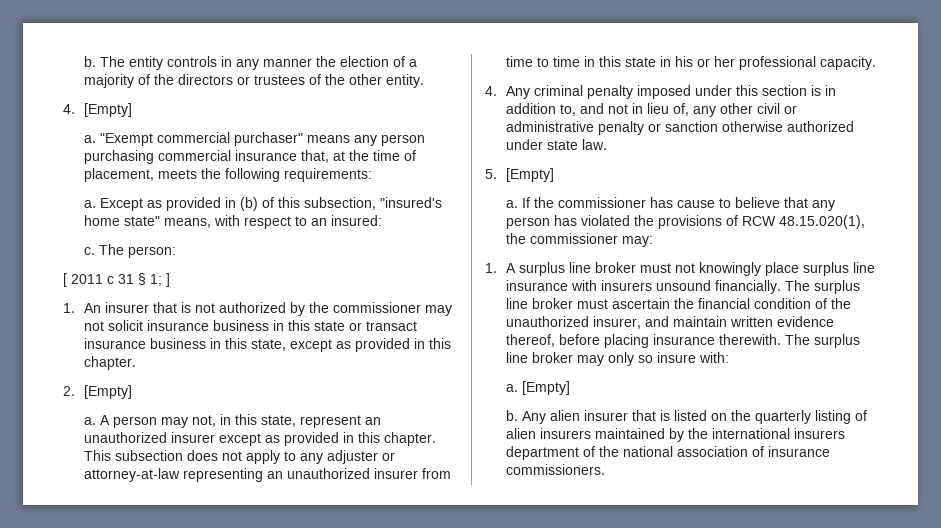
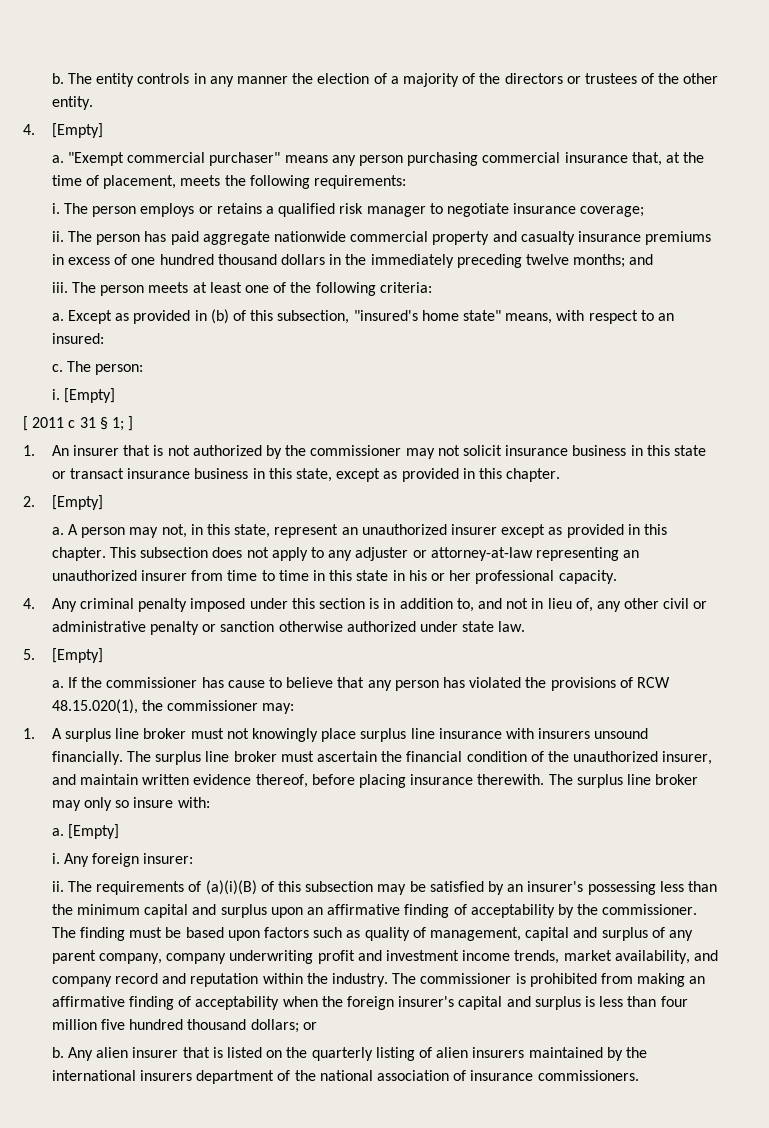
+ i. The person employs or retains a qualified risk manager to negotiate insurance coverage;
+ ii. The person has paid aggregate nationwide commercial property and casualty insurance premiums in excess of one hundred thousand dollars in the immediately preceding twelve months; and
+ iii. The person meets at least one of the following criteria:
+ i. [Empty]
+ i. Any foreign insurer:
+ ii. The requirements of (a)(i)(B) of this subsection may be satisfied by an insurer's possessing less than the minimum capital and surplus upon an affirmative finding of acceptability by the commissioner. The finding must be based upon factors such as quality of management, capital and surplus of any parent company, company underwriting profit and investment income trends, market availability, and company record and reputation within the industry. The commissioner is prohibited from making an affirmative finding of acceptability when the foreign insurer's capital and surplus is less than four million five hundred thousand dollars; or

